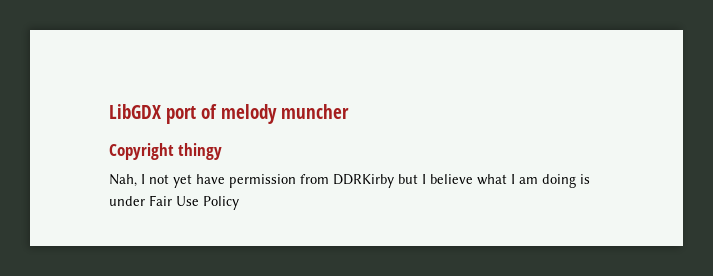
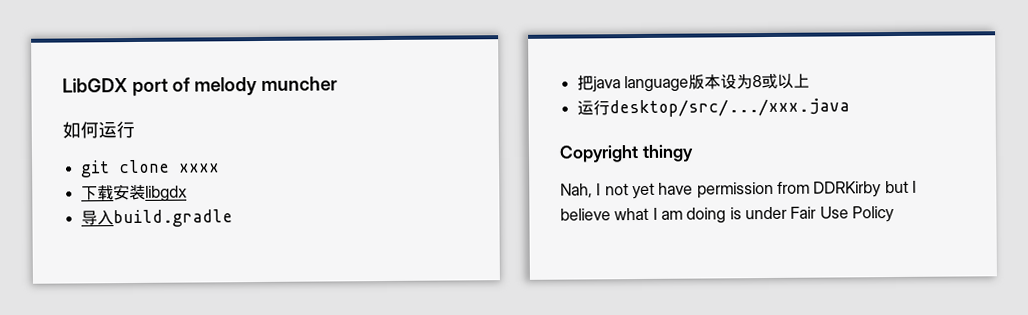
+ 如何运行
+ git clone xxxx
+ 下载安装libgdx
+ 导入build.gradle
+ 把java language版本设为8或以上
+ 运行desktop/src/.../xxx.java

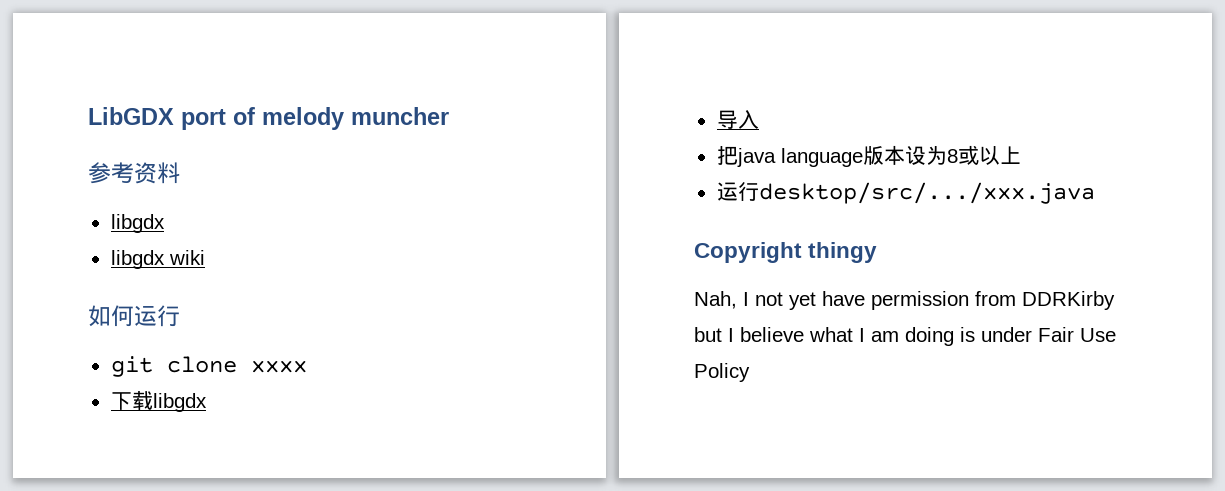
+ 参考资料
+ libgdx
+ libgdx wiki
- 下载安装libgdx
+ 下载libgdx
- 导入build.gradle
+ 导入

